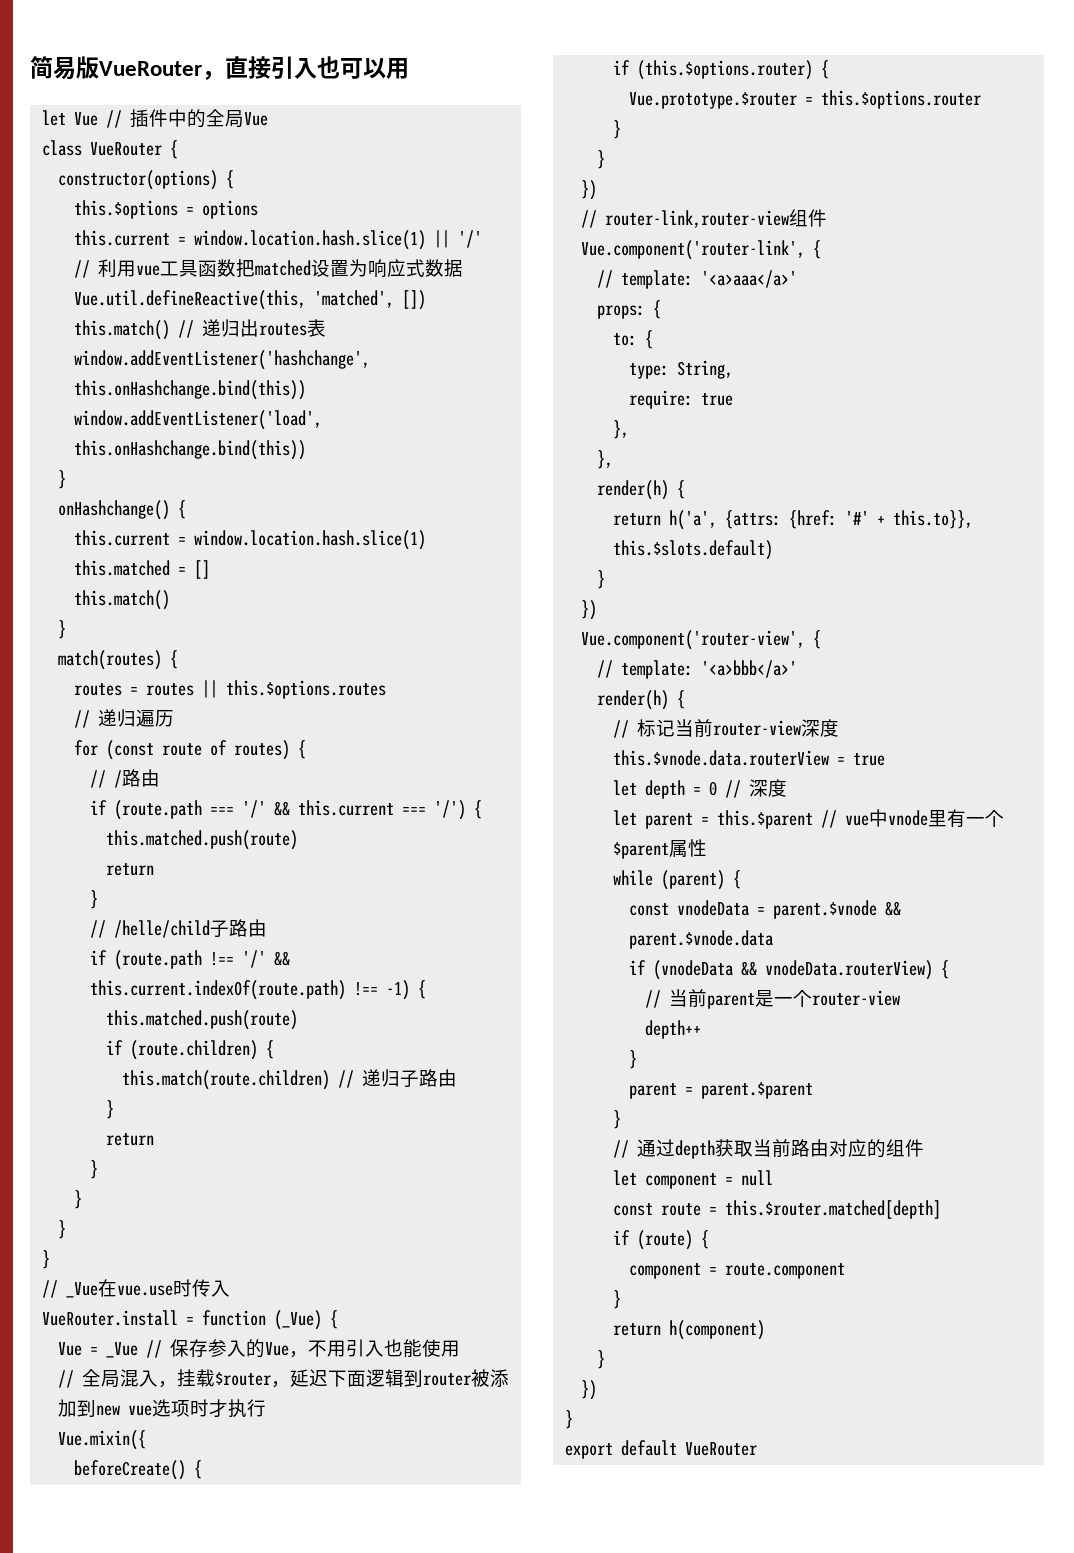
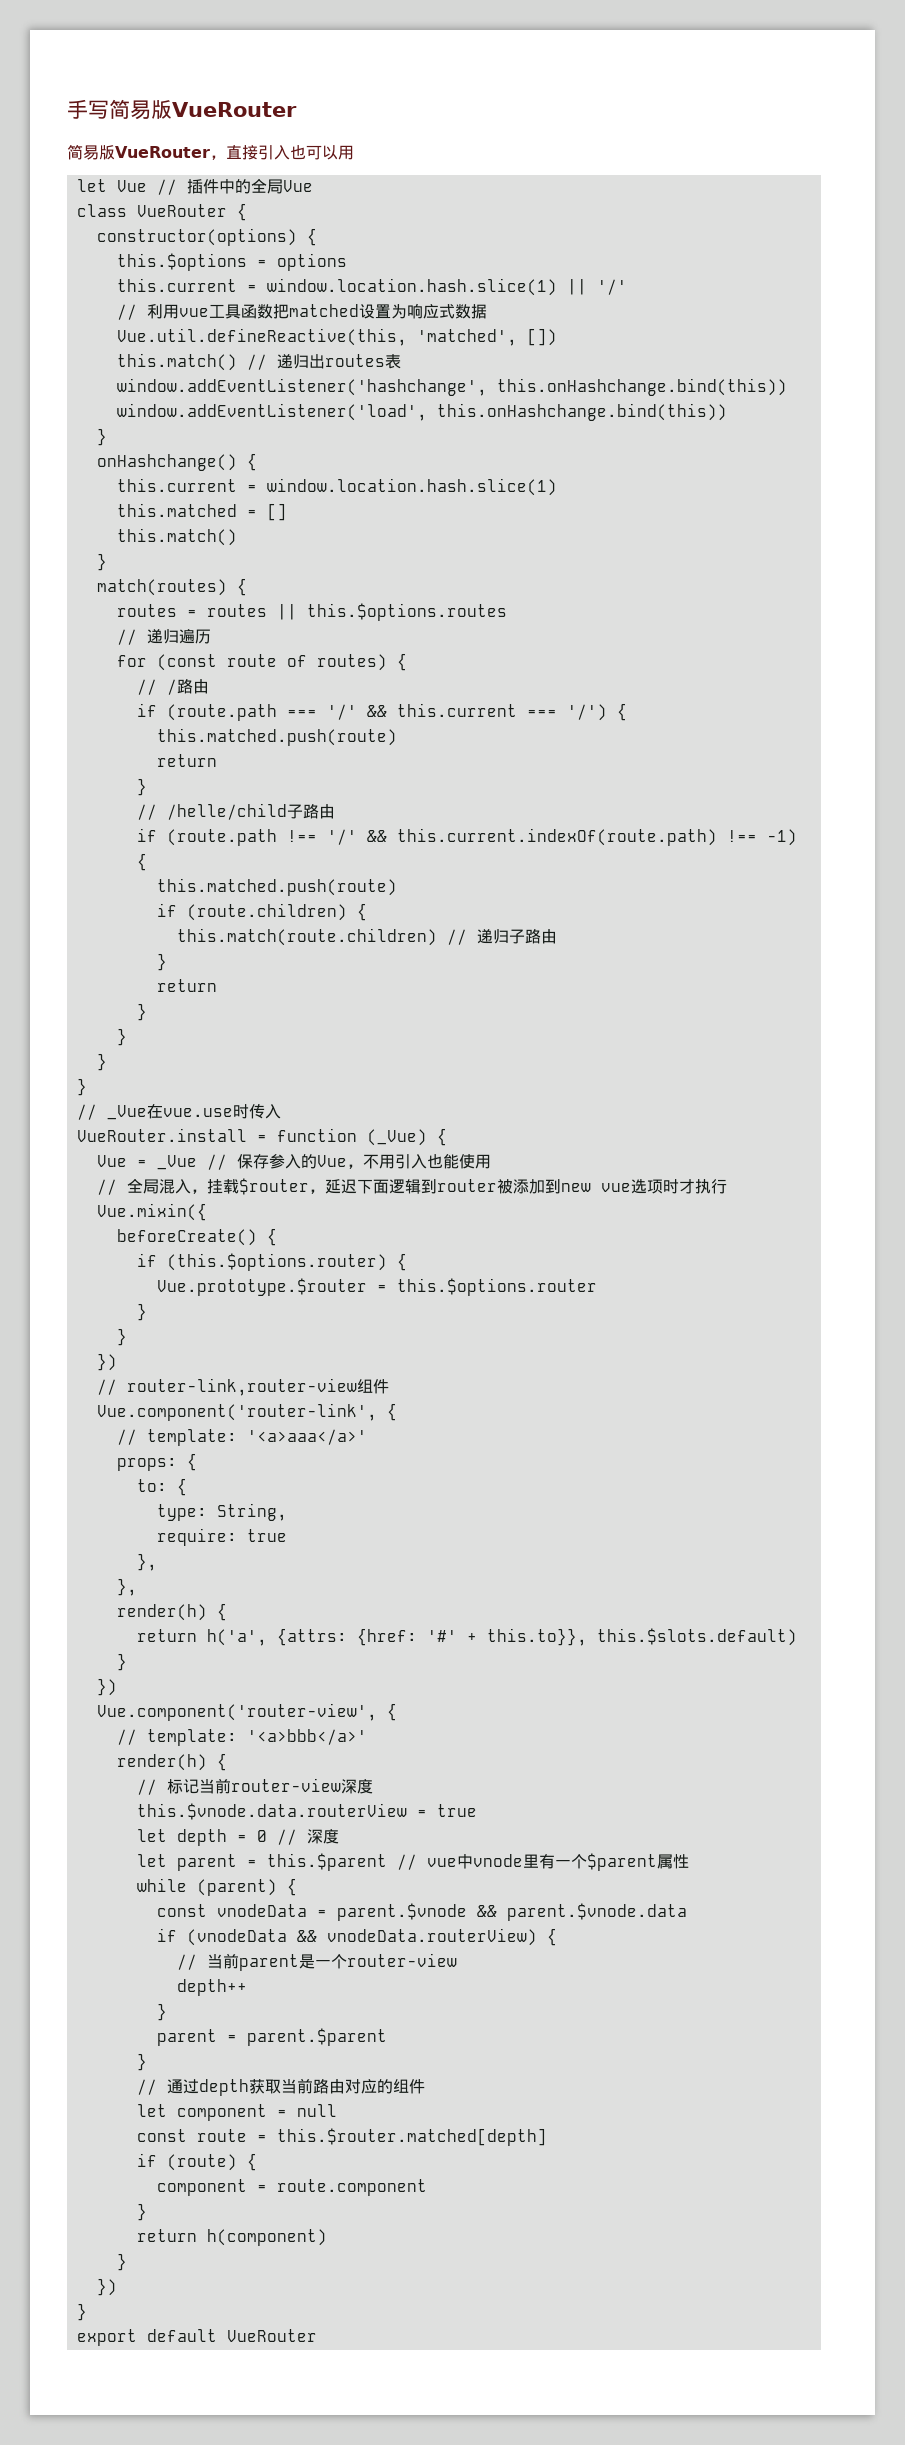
+ 手写简易版VueRouter

